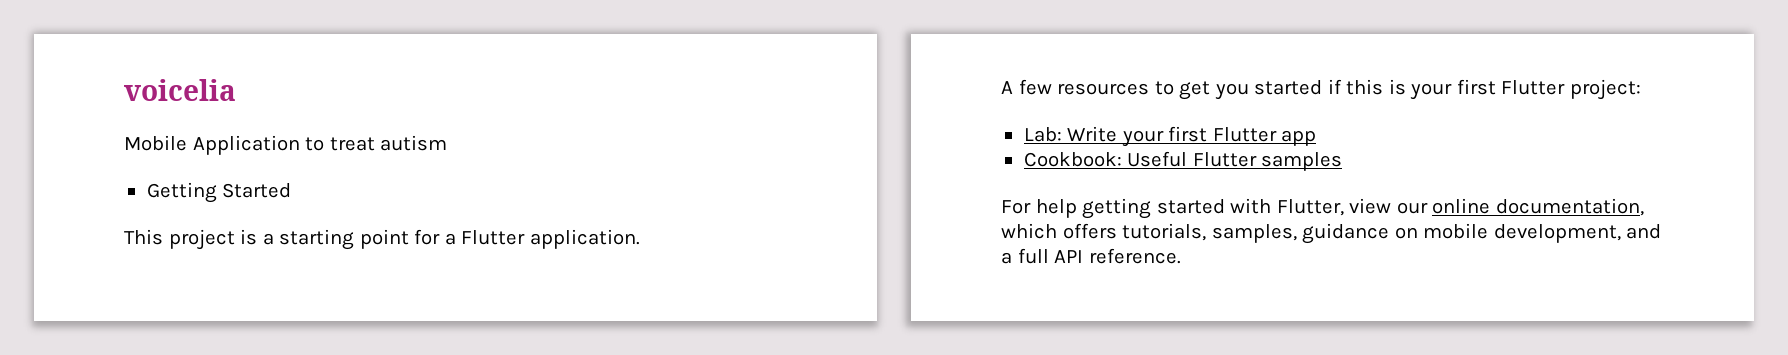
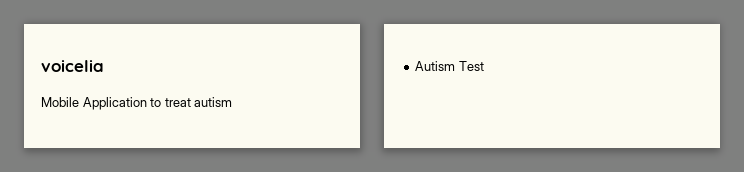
- Getting Started
- This project is a starting point for a Flutter application.
- A few resources to get you started if this is your first Flutter project:
- Lab: Write your first Flutter app
- Cookbook: Useful Flutter samples
- For help getting started with Flutter, view our online documentation, which offers tutorials, samples, guidance on mobile development, and a full API reference.
+ Autism Test

